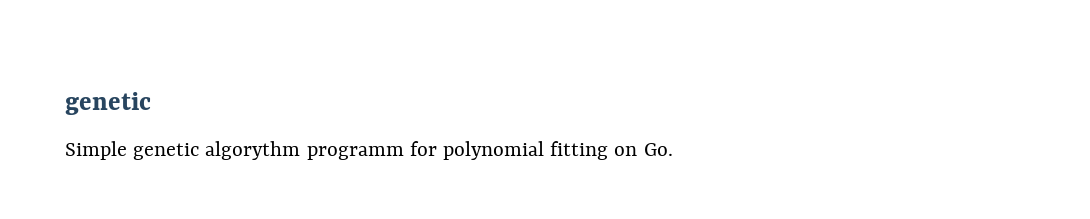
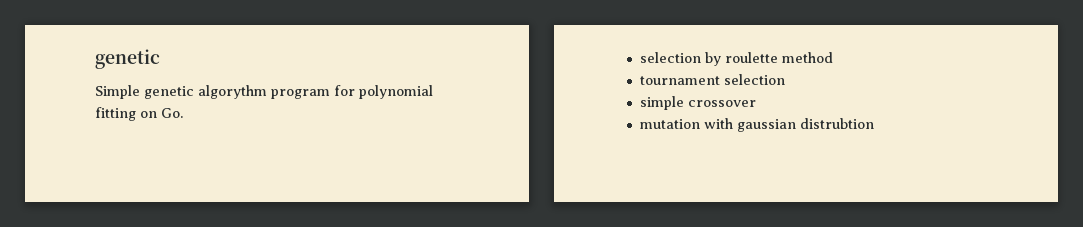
- Simple genetic algorythm programm for polynomial fitting on Go.
+ Simple genetic algorythm program for polynomial fitting on Go.
+ selection by roulette method
+ tournament selection
+ simple crossover
+ mutation with gaussian distrubtion

